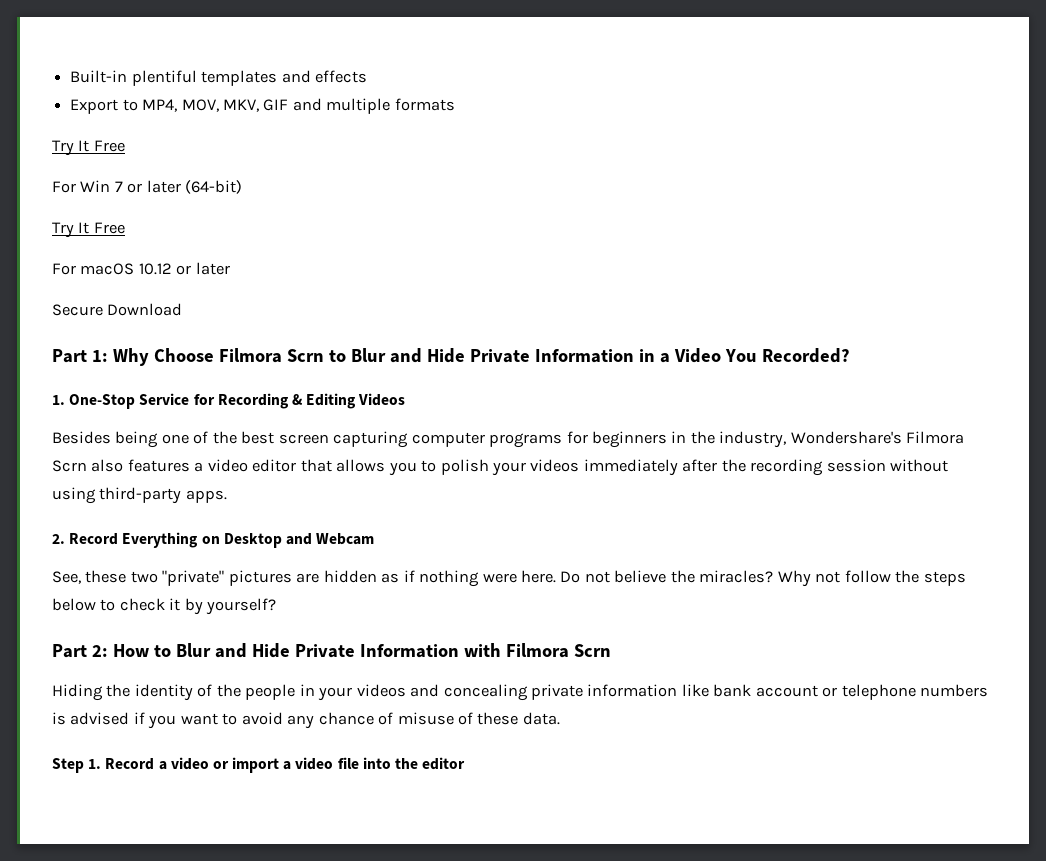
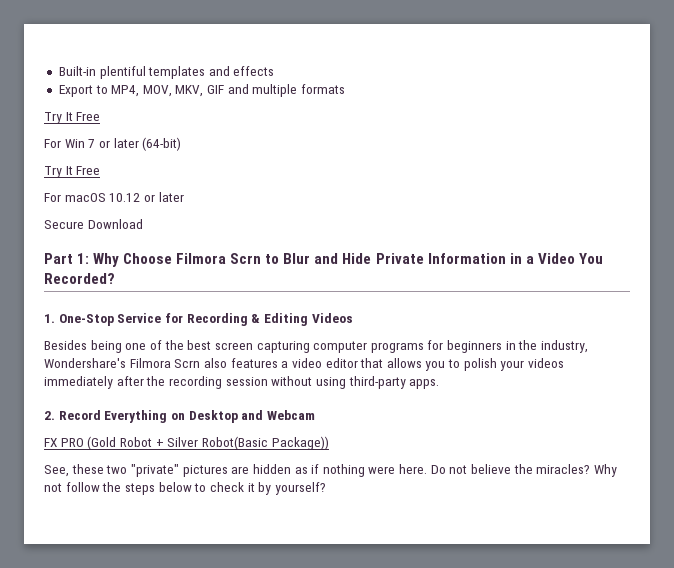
+ FX PRO (Gold Robot + Silver Robot(Basic Package))
- Part 2: How to Blur and Hide Private Information with Filmora Scrn
- Hiding the identity of the people in your videos and concealing private information like bank account or telephone numbers is advised if you want to avoid any chance of misuse of these data.
- Step 1. Record a video or import a video file into the editor

